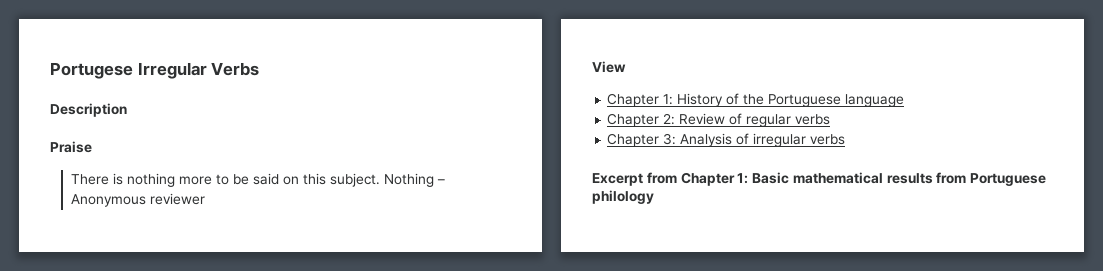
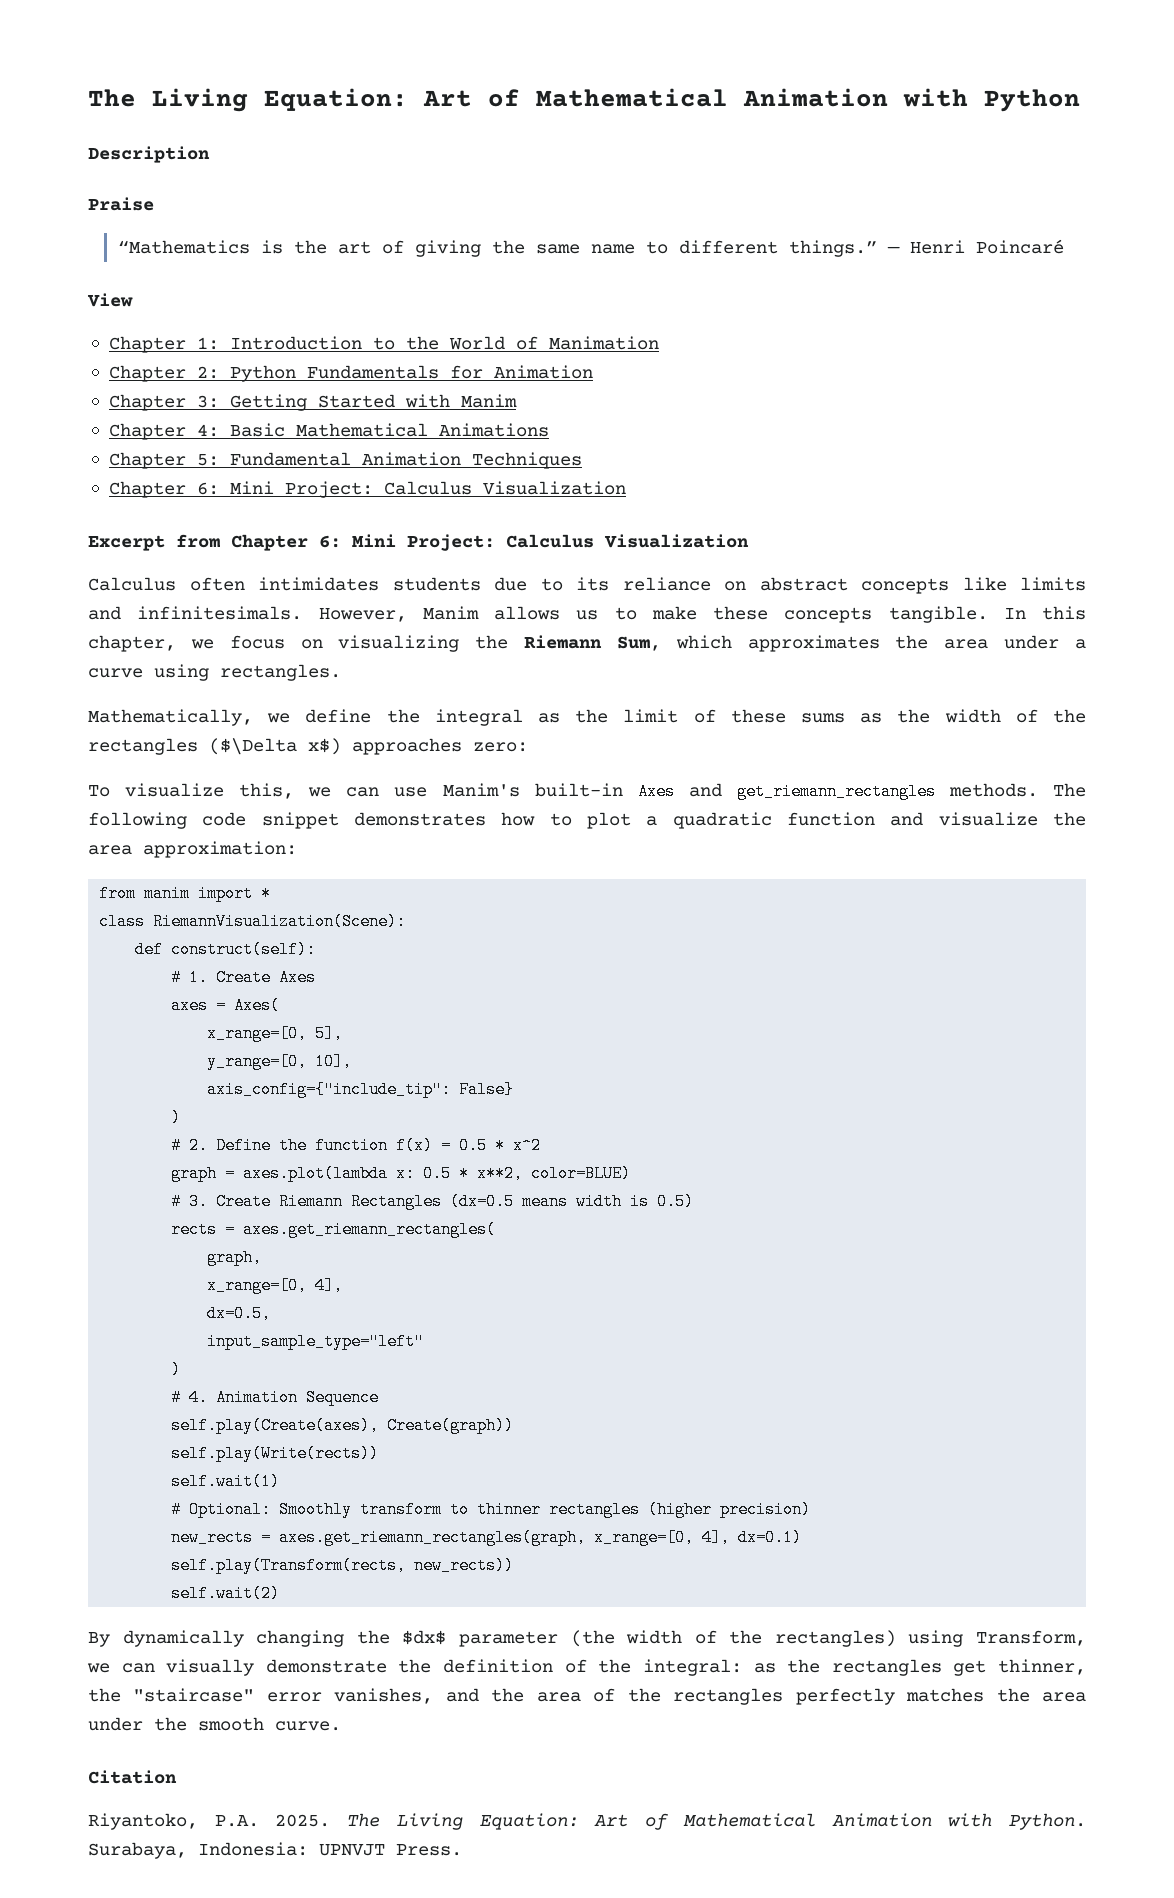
- Portugese Irregular Verbs
+ The Living Equation: Art of Mathematical Animation with Python
  Description
  Praise
- There is nothing more to be said on this subject. Nothing – Anonymous reviewer
+ “Mathematics is the art of giving the same name to different things.” — Henri Poincaré
  View
- Chapter 1: History of the Portuguese language
- Chapter 2: Review of regular verbs
- Chapter 3: Analysis of irregular verbs
- Excerpt from Chapter 1: Basic mathematical results from Portuguese philology
+ Chapter 1: Introduction to the World of Manimation
+ Chapter 2: Python Fundamentals for Animation
+ Chapter 3: Getting Started with Manim
+ Chapter 4: Basic Mathematical Animations
+ Chapter 5: Fundamental Animation Techniques
+ Chapter 6: Mini Project: Calculus Visualization
+ Excerpt from Chapter 6: Mini Project: Calculus Visualization
+ Calculus often intimidates students due to its reliance on abstract concepts like limits and infinitesimals. However, Manim allows us to make these concepts tangible. In this chapter, we focus on visualizing the Riemann Sum, which approximates the area under a curve using rectangles.
+ Mathematically, we define the integral as the limit of these sums as the width of the rectangles ($\Delta x$) approaches zero:
+ To visualize this, we can use Manim's built-in Axes and get_riemann_rectangles methods. The following code snippet demonstrates how to plot a quadratic function and visualize the area approximation:
+ from manim import *
+ class RiemannVisualization(Scene):
+ def construct(self):
+ # 1. Create Axes
+ axes = Axes(
+ x_range=[0, 5],
+ y_range=[0, 10],
+ axis_config={"include_tip": False}
+ )
+ # 2. Define the function f(x) = 0.5 * x^2
+ graph = axes.plot(lambda x: 0.5 * x**2, color=BLUE)
+ # 3. Create Riemann Rectangles (dx=0.5 means width is 0.5)
+ rects = axes.get_riemann_rectangles(
+ graph,
+ x_range=[0, 4],
+ dx=0.5,
+ input_sample_type="left"
+ )
+ # 4. Animation Sequence
+ self.play(Create(axes), Create(graph))
+ self.play(Write(rects))
+ self.wait(1)
+ # Optional: Smoothly transform to thinner rectangles (higher precision)
+ new_rects = axes.get_riemann_rectangles(graph, x_range=[0, 4], dx=0.1)
+ self.play(Transform(rects, new_rects))
+ self.wait(2)
+ By dynamically changing the $dx$ parameter (the width of the rectangles) using Transform, we can visually demonstrate the definition of the integral: as the rectangles get thinner, the "staircase" error vanishes, and the area of the rectangles perfectly matches the area under the smooth curve.
+ Citation
+ Riyantoko, P.A. 2025. The Living Equation: Art of Mathematical Animation with Python. Surabaya, Indonesia: UPNVJT Press.

